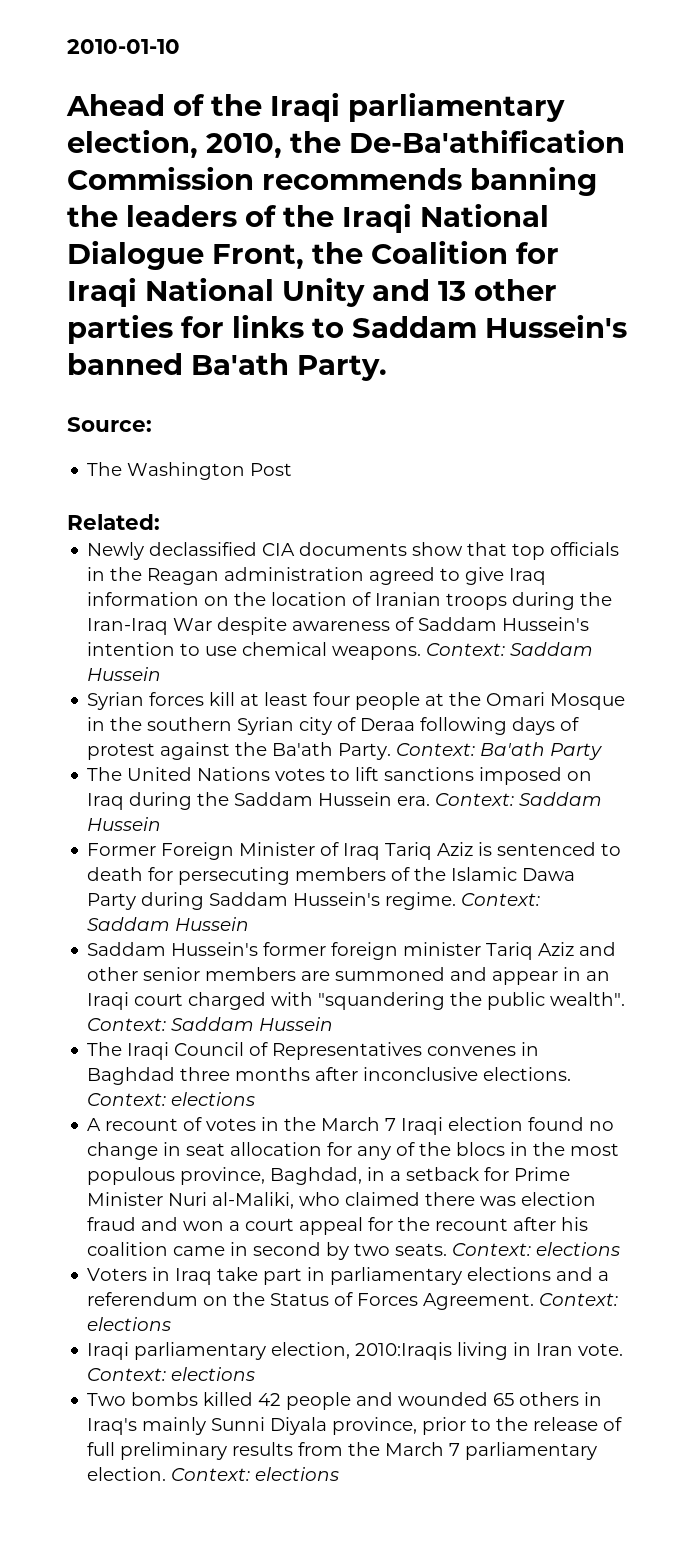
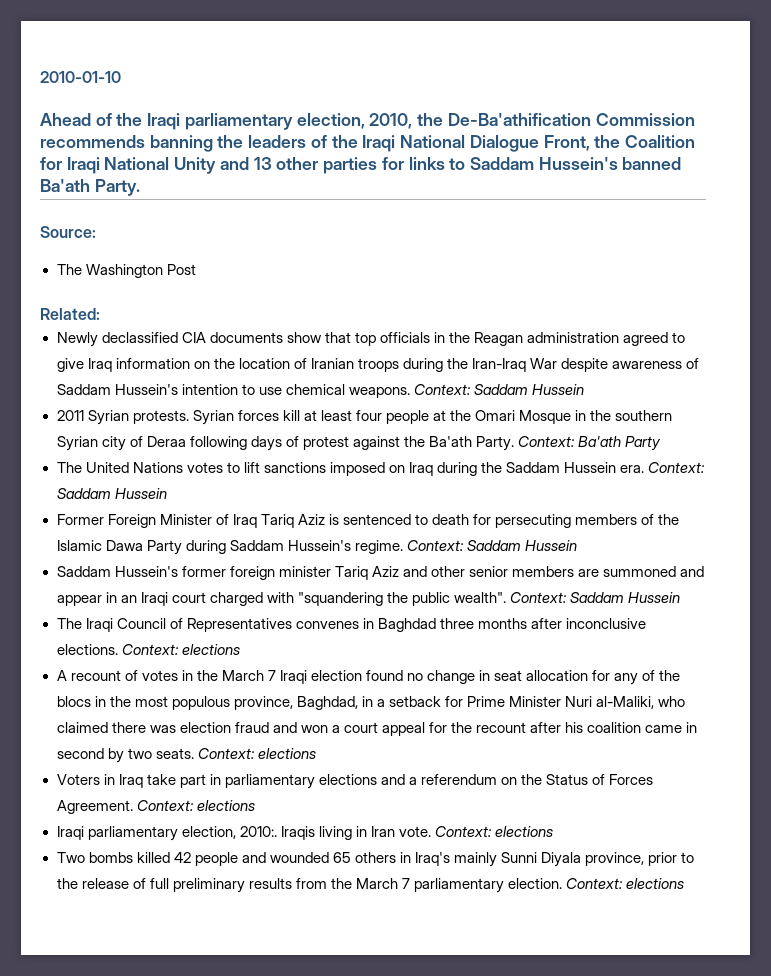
+ 2011 Syrian protests.
- Iraqi parliamentary election, 2010:Iraqis living in Iran vote.
+ Iraqi parliamentary election, 2010:. Iraqis living in Iran vote.

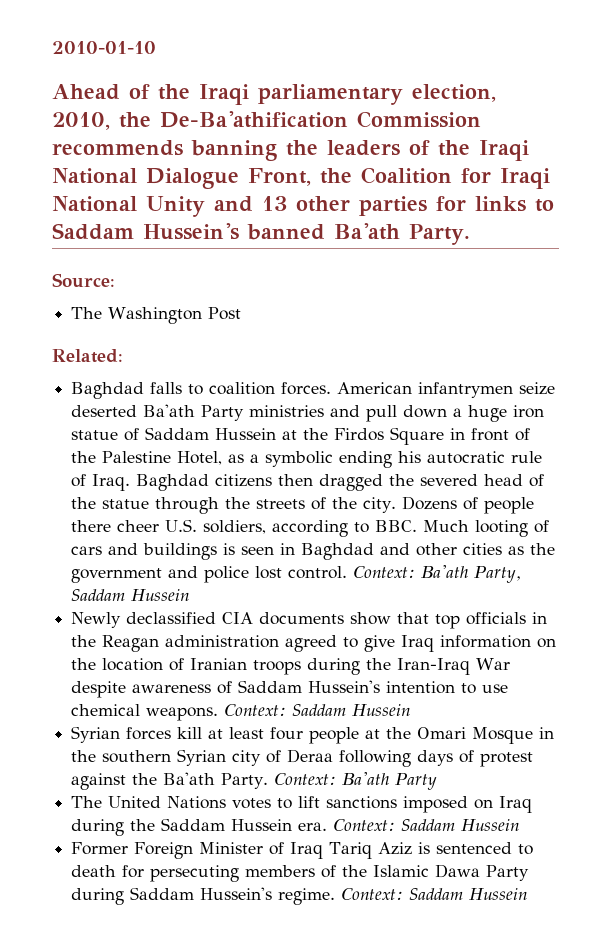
+ Baghdad falls to coalition forces. American infantrymen seize deserted Ba'ath Party ministries and pull down a huge iron statue of Saddam Hussein at the Firdos Square in front of the Palestine Hotel, as a symbolic ending his autocratic rule of Iraq. Baghdad citizens then dragged the severed head of the statue through the streets of the city. Dozens of people there cheer U.S. soldiers, according to BBC. Much looting of cars and buildings is seen in Baghdad and other cities as the government and police lost control. Context: Ba'ath Party, Saddam Hussein
- 2011 Syrian protests.
- Saddam Hussein's former foreign minister Tariq Aziz and other senior members are summoned and appear in an Iraqi court charged with "squandering the public wealth". Context: Saddam Hussein
- The Iraqi Council of Representatives convenes in Baghdad three months after inconclusive elections. Context: elections
- A recount of votes in the March 7 Iraqi election found no change in seat allocation for any of the blocs in the most populous province, Baghdad, in a setback for Prime Minister Nuri al-Maliki, who claimed there was election fraud and won a court appeal for the recount after his coalition came in second by two seats. Context: elections
- Voters in Iraq take part in parliamentary elections and a referendum on the Status of Forces Agreement. Context: elections
- Iraqi parliamentary election, 2010:. Iraqis living in Iran vote. Context: elections
- Two bombs killed 42 people and wounded 65 others in Iraq's mainly Sunni Diyala province, prior to the release of full preliminary results from the March 7 parliamentary election. Context: elections

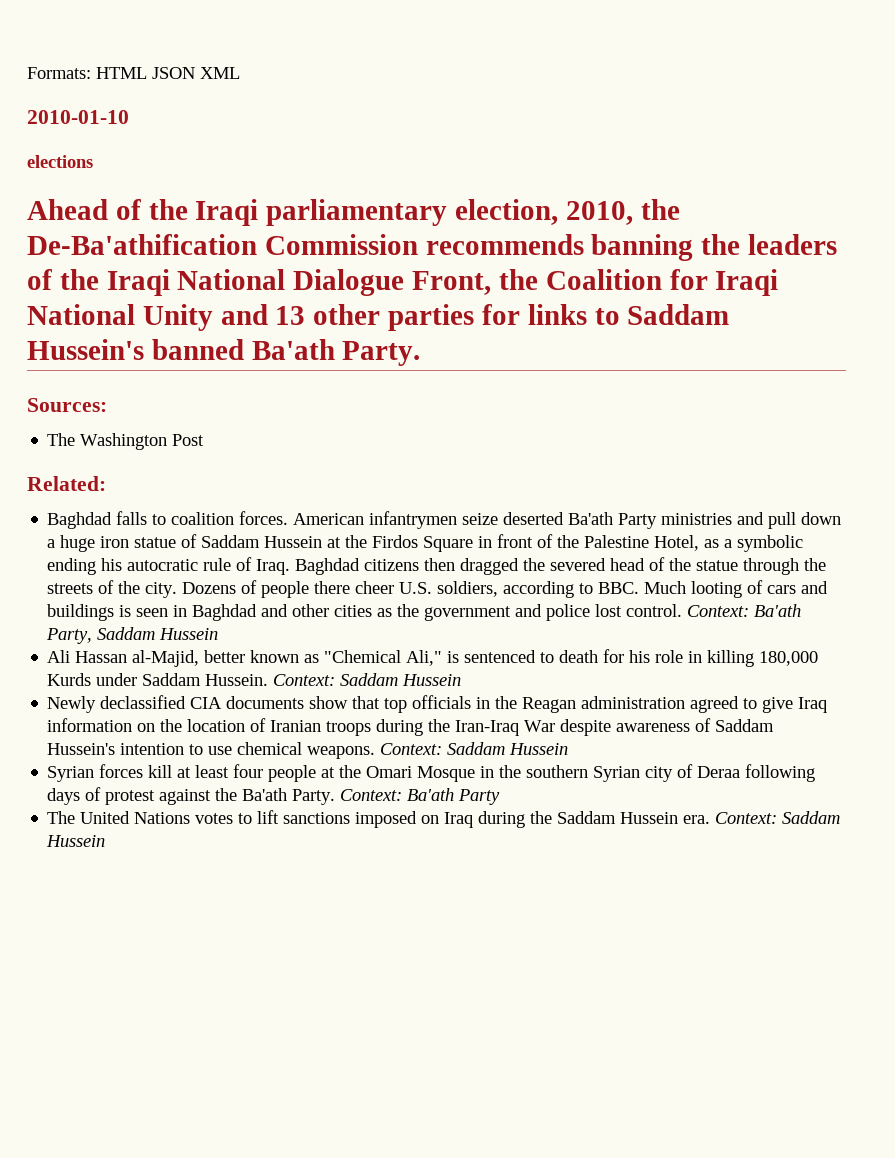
+ Formats: HTML JSON XML
+ elections
- Source:
+ Sources:
+ Ali Hassan al-Majid, better known as "Chemical Ali," is sentenced to death for his role in killing 180,000 Kurds under Saddam Hussein. Context: Saddam Hussein
- Former Foreign Minister of Iraq Tariq Aziz is sentenced to death for persecuting members of the Islamic Dawa Party during Saddam Hussein's regime. Context: Saddam Hussein

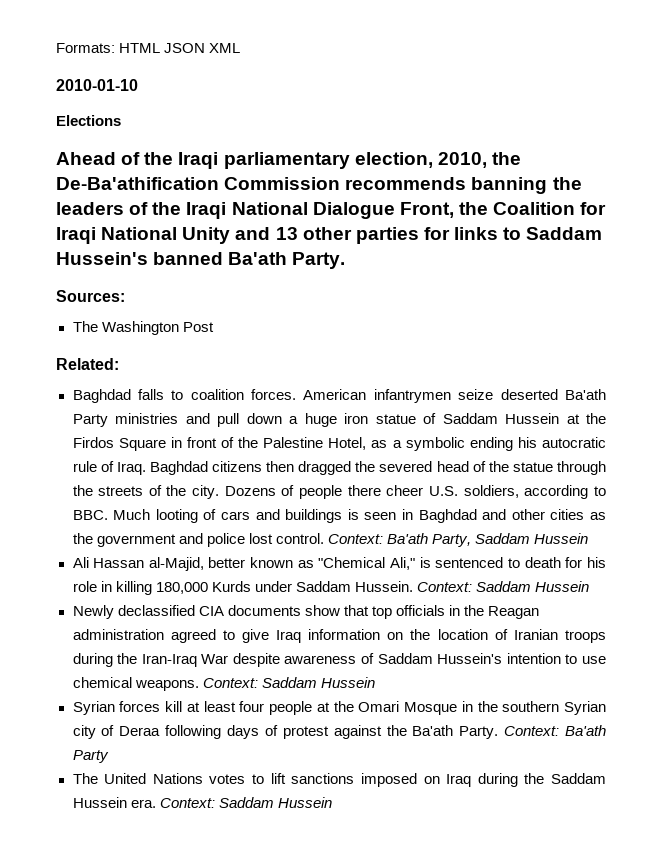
- elections
+ Elections

